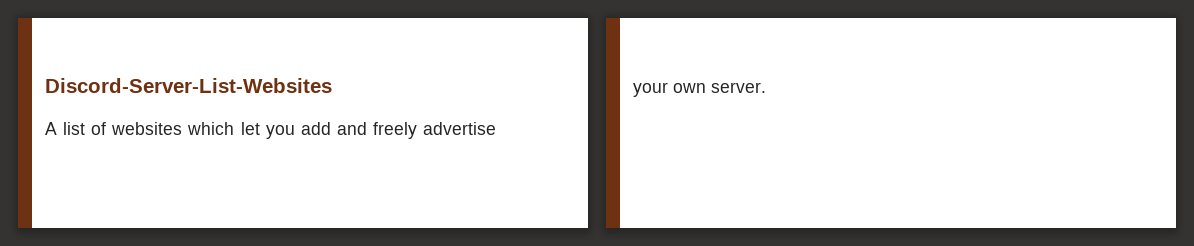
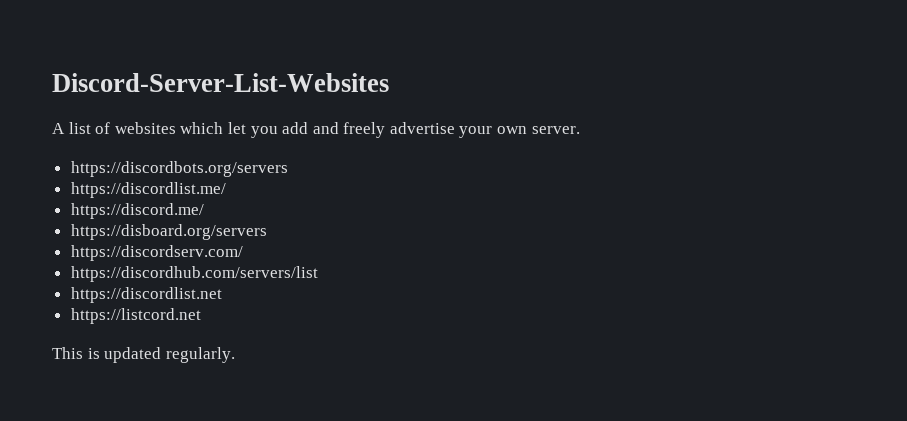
+ https://discordbots.org/servers
+ https://discordlist.me/
+ https://discord.me/
+ https://disboard.org/servers
+ https://discordserv.com/
+ https://discordhub.com/servers/list
+ https://discordlist.net
+ https://listcord.net
+ This is updated regularly.

